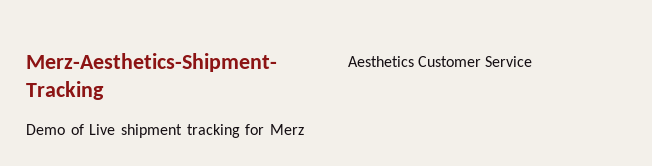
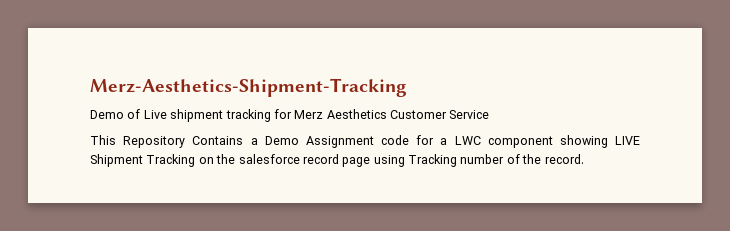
+ This Repository Contains a Demo Assignment code for a LWC component showing LIVE Shipment Tracking on the salesforce record page using Tracking number of the record.

